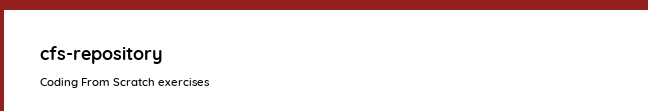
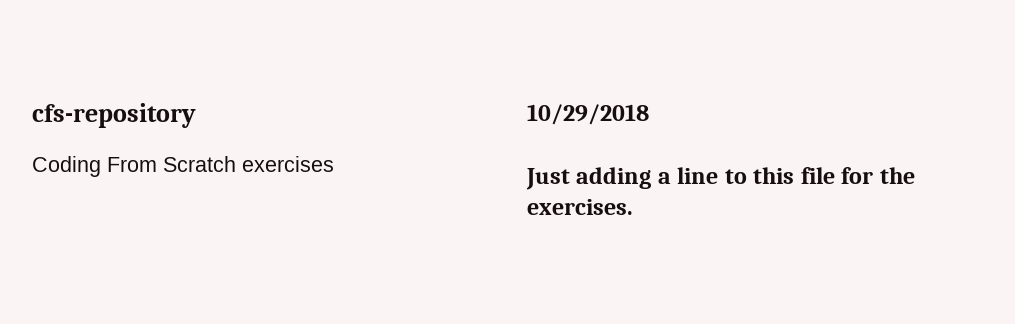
+ 10/29/2018
+ Just adding a line to this file for the exercises.

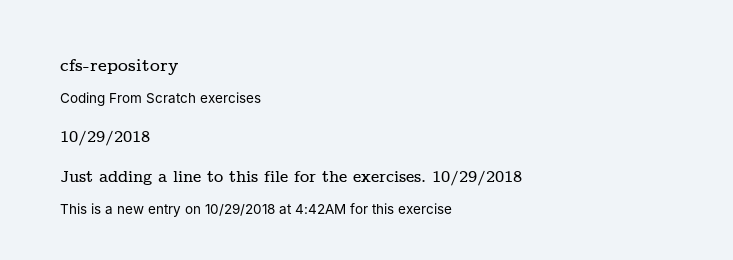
- Just adding a line to this file for the exercises.
+ Just adding a line to this file for the exercises. 10/29/2018
+ This is a new entry on 10/29/2018 at 4:42AM for this exercise

